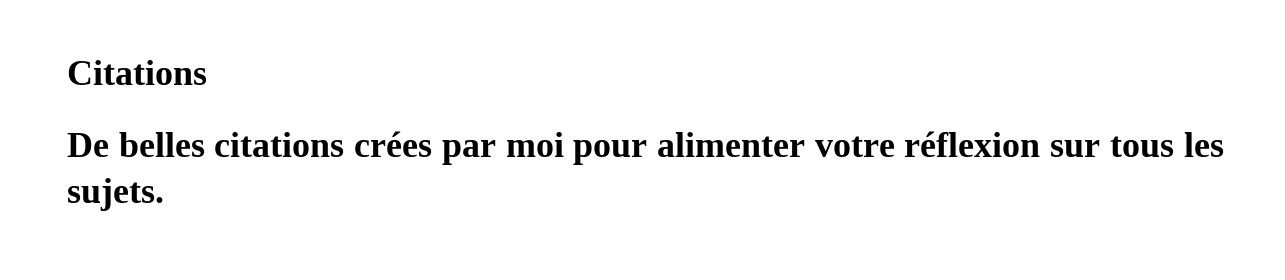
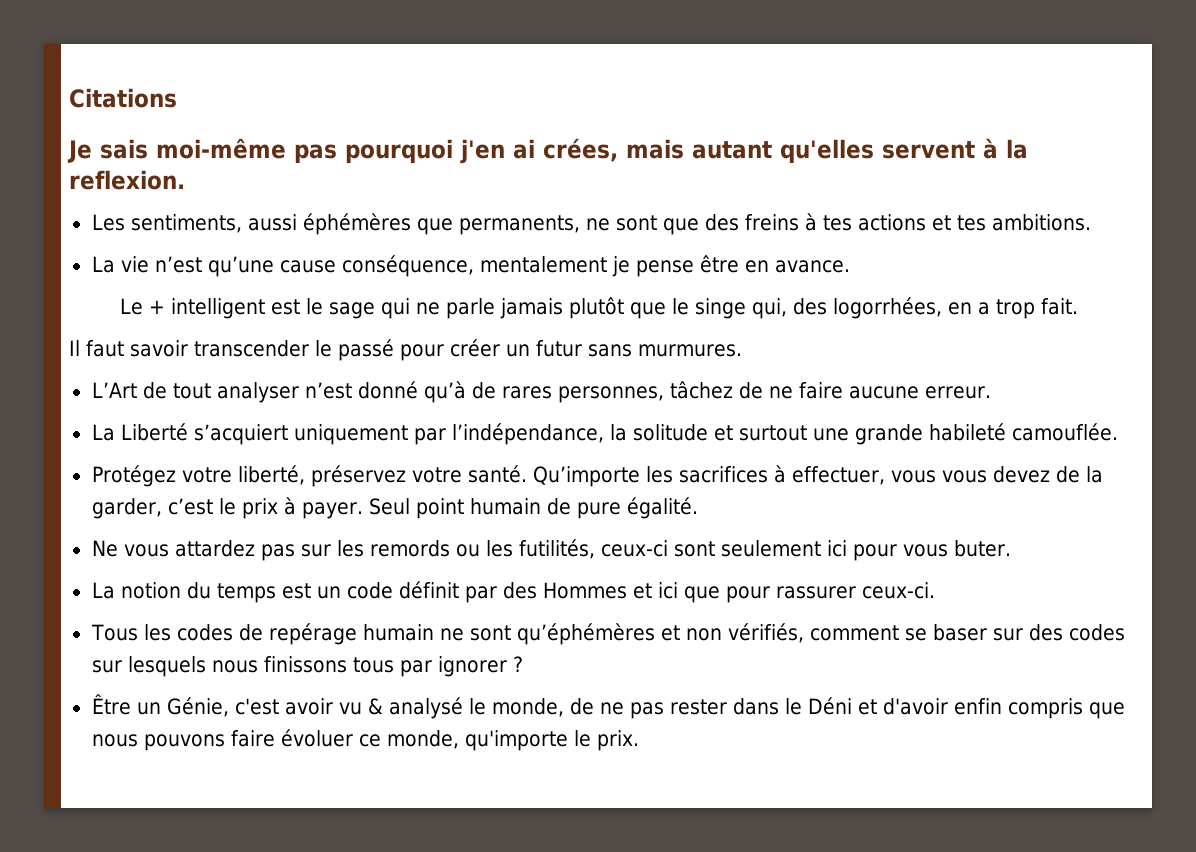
- De belles citations crées par moi pour alimenter votre réflexion sur tous les sujets.
+ Je sais moi-même pas pourquoi j'en ai crées, mais autant qu'elles servent à la reflexion.
+ Les sentiments, aussi éphémères que permanents, ne sont que des freins à tes actions et tes ambitions.
+ La vie n’est qu’une cause conséquence, mentalement je pense être en avance.
+ Le + intelligent est le sage qui ne parle jamais plutôt que le singe qui, des logorrhées, en a trop fait.
+ Il faut savoir transcender le passé pour créer un futur sans murmures.
+ L’Art de tout analyser n’est donné qu’à de rares personnes, tâchez de ne faire aucune erreur.
+ La Liberté s’acquiert uniquement par l’indépendance, la solitude et surtout une grande habileté camouflée.
+ Protégez votre liberté, préservez votre santé. Qu’importe les sacrifices à effectuer, vous vous devez de la garder, c’est le prix à payer. Seul point humain de pure égalité.
+ Ne vous attardez pas sur les remords ou les futilités, ceux-ci sont seulement ici pour vous buter.
+ La notion du temps est un code définit par des Hommes et ici que pour rassurer ceux-ci.
+ Tous les codes de repérage humain ne sont qu’éphémères et non vérifiés, comment se baser sur des codes sur lesquels nous finissons tous par ignorer ?
+ Être un Génie, c'est avoir vu & analysé le monde, de ne pas rester dans le Déni et d'avoir enfin compris que nous pouvons faire évoluer ce monde, qu'importe le prix.

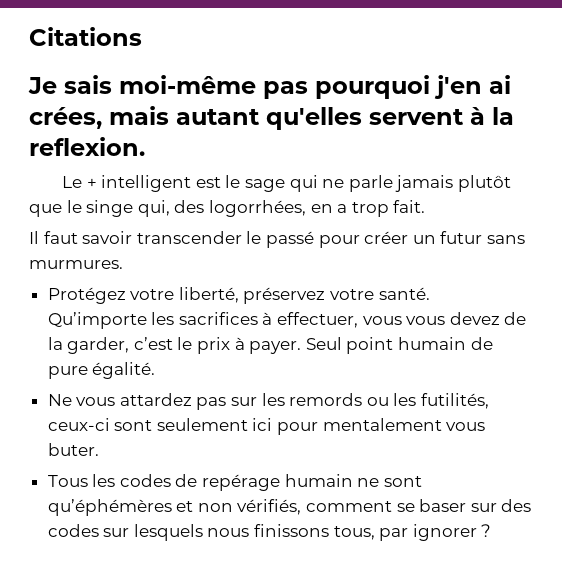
- Les sentiments, aussi éphémères que permanents, ne sont que des freins à tes actions et tes ambitions.
- La vie n’est qu’une cause conséquence, mentalement je pense être en avance.
- L’Art de tout analyser n’est donné qu’à de rares personnes, tâchez de ne faire aucune erreur.
- La Liberté s’acquiert uniquement par l’indépendance, la solitude et surtout une grande habileté camouflée.
- Ne vous attardez pas sur les remords ou les futilités, ceux-ci sont seulement ici pour vous buter.
+ Ne vous attardez pas sur les remords ou les futilités, ceux-ci sont seulement ici pour mentalement vous buter.
- La notion du temps est un code définit par des Hommes et ici que pour rassurer ceux-ci.
- Tous les codes de repérage humain ne sont qu’éphémères et non vérifiés, comment se baser sur des codes sur lesquels nous finissons tous par ignorer ?
+ Tous les codes de repérage humain ne sont qu’éphémères et non vérifiés, comment se baser sur des codes sur lesquels nous finissons tous, par ignorer ?
- Être un Génie, c'est avoir vu & analysé le monde, de ne pas rester dans le Déni et d'avoir enfin compris que nous pouvons faire évoluer ce monde, qu'importe le prix.

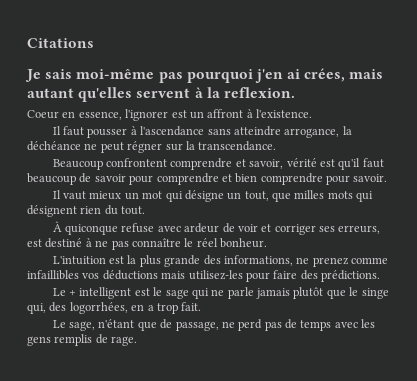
+ Coeur en essence, l'ignorer est un affront à l'existence.
+ Il faut pousser à l'ascendance sans atteindre arrogance, la déchéance ne peut régner sur la transcendance.
+ Beaucoup confrontent comprendre et savoir, vérité est qu'il faut beaucoup de savoir pour comprendre et bien comprendre pour savoir.
+ Il vaut mieux un mot qui désigne un tout, que milles mots qui désignent rien du tout.
+ À quiconque refuse avec ardeur de voir et corriger ses erreurs, est destiné à ne pas connaître le réel bonheur.
+ L'intuition est la plus grande des informations, ne prenez comme infaillibles vos déductions mais utilisez-les pour faire des prédictions.
- Il faut savoir transcender le passé pour créer un futur sans murmures.
- Protégez votre liberté, préservez votre santé. Qu’importe les sacrifices à effectuer, vous vous devez de la garder, c’est le prix à payer. Seul point humain de pure égalité.
- Ne vous attardez pas sur les remords ou les futilités, ceux-ci sont seulement ici pour mentalement vous buter.
- Tous les codes de repérage humain ne sont qu’éphémères et non vérifiés, comment se baser sur des codes sur lesquels nous finissons tous, par ignorer ?
+ Le sage, n'étant que de passage, ne perd pas de temps avec les gens remplis de rage.

